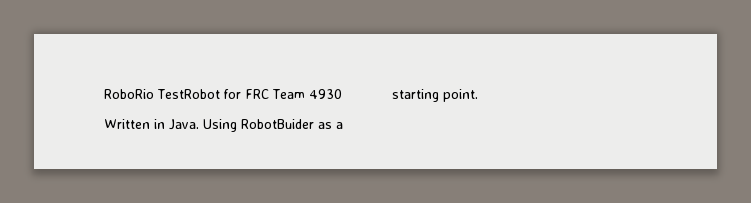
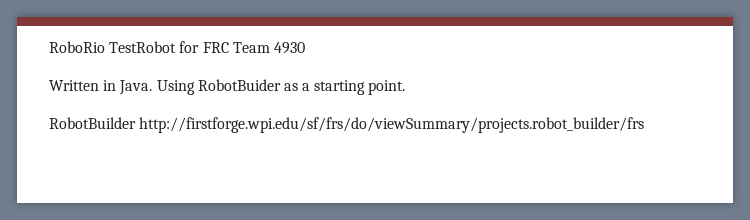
+ RobotBuilder http://firstforge.wpi.edu/sf/frs/do/viewSummary/projects.robot_builder/frs

